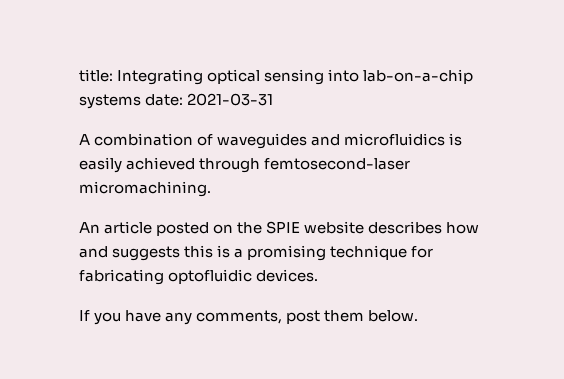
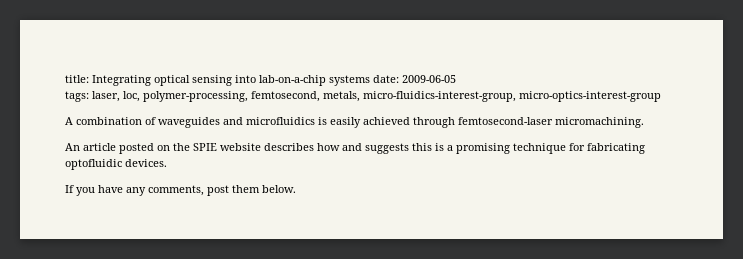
- title: Integrating optical sensing into lab-on-a-chip systems date: 2021-03-31
+ title: Integrating optical sensing into lab-on-a-chip systems date: 2009-06-05
+ tags: laser, loc, polymer-processing, femtosecond, metals, micro-fluidics-interest-group, micro-optics-interest-group

